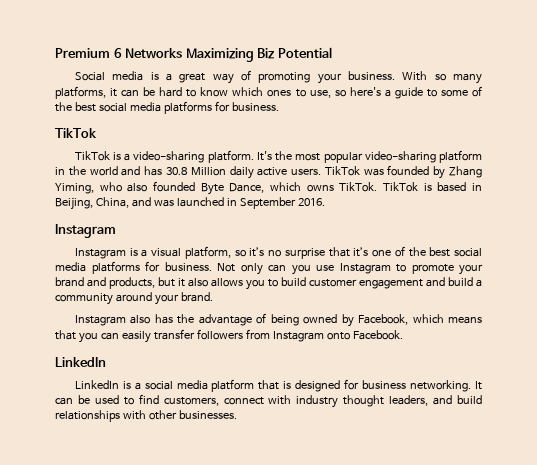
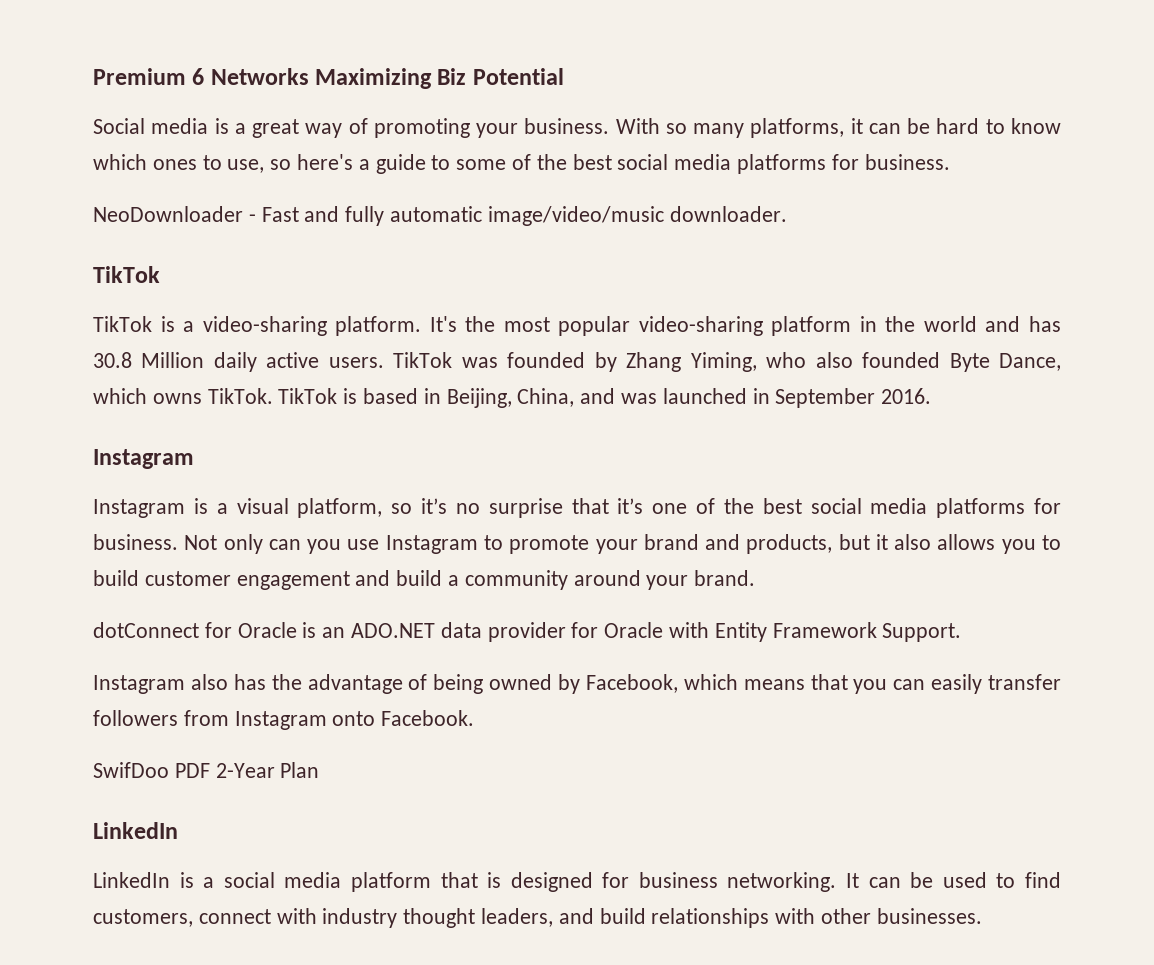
+ NeoDownloader - Fast and fully automatic image/video/music downloader.
+ dotConnect for Oracle is an ADO.NET data provider for Oracle with Entity Framework Support.
+ SwifDoo PDF 2-Year Plan

